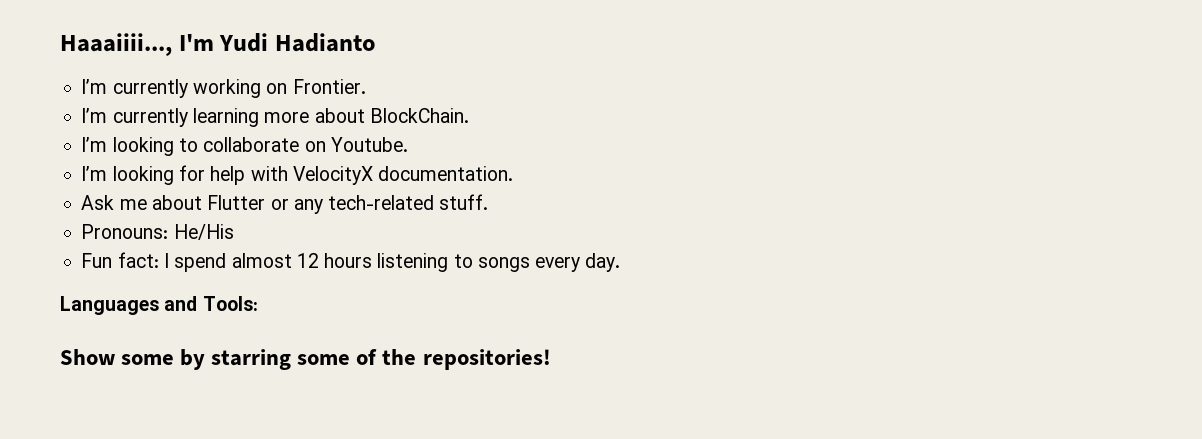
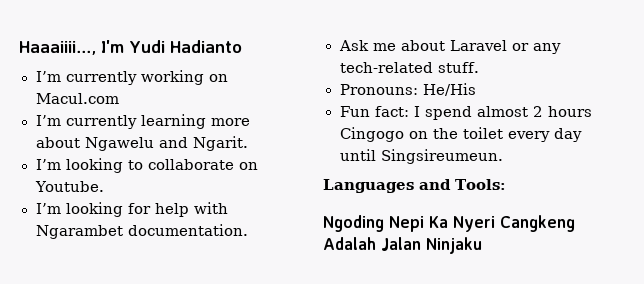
- I’m currently working on Frontier.
+ I’m currently working on Macul.com
- I’m currently learning more about BlockChain.
+ I’m currently learning more about Ngawelu and Ngarit.
- I’m looking for help with VelocityX documentation.
+ I’m looking for help with Ngarambet documentation.
- Ask me about Flutter or any tech-related stuff.
+ Ask me about Laravel or any tech-related stuff.
- Fun fact: I spend almost 12 hours listening to songs every day.
+ Fun fact: I spend almost 2 hours Cingogo on the toilet every day until Singsireumeun.
  Languages and Tools:
- Show some by starring some of the repositories!
+ Ngoding Nepi Ka Nyeri Cangkeng Adalah Jalan Ninjaku

